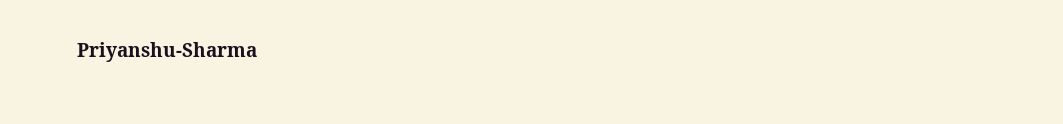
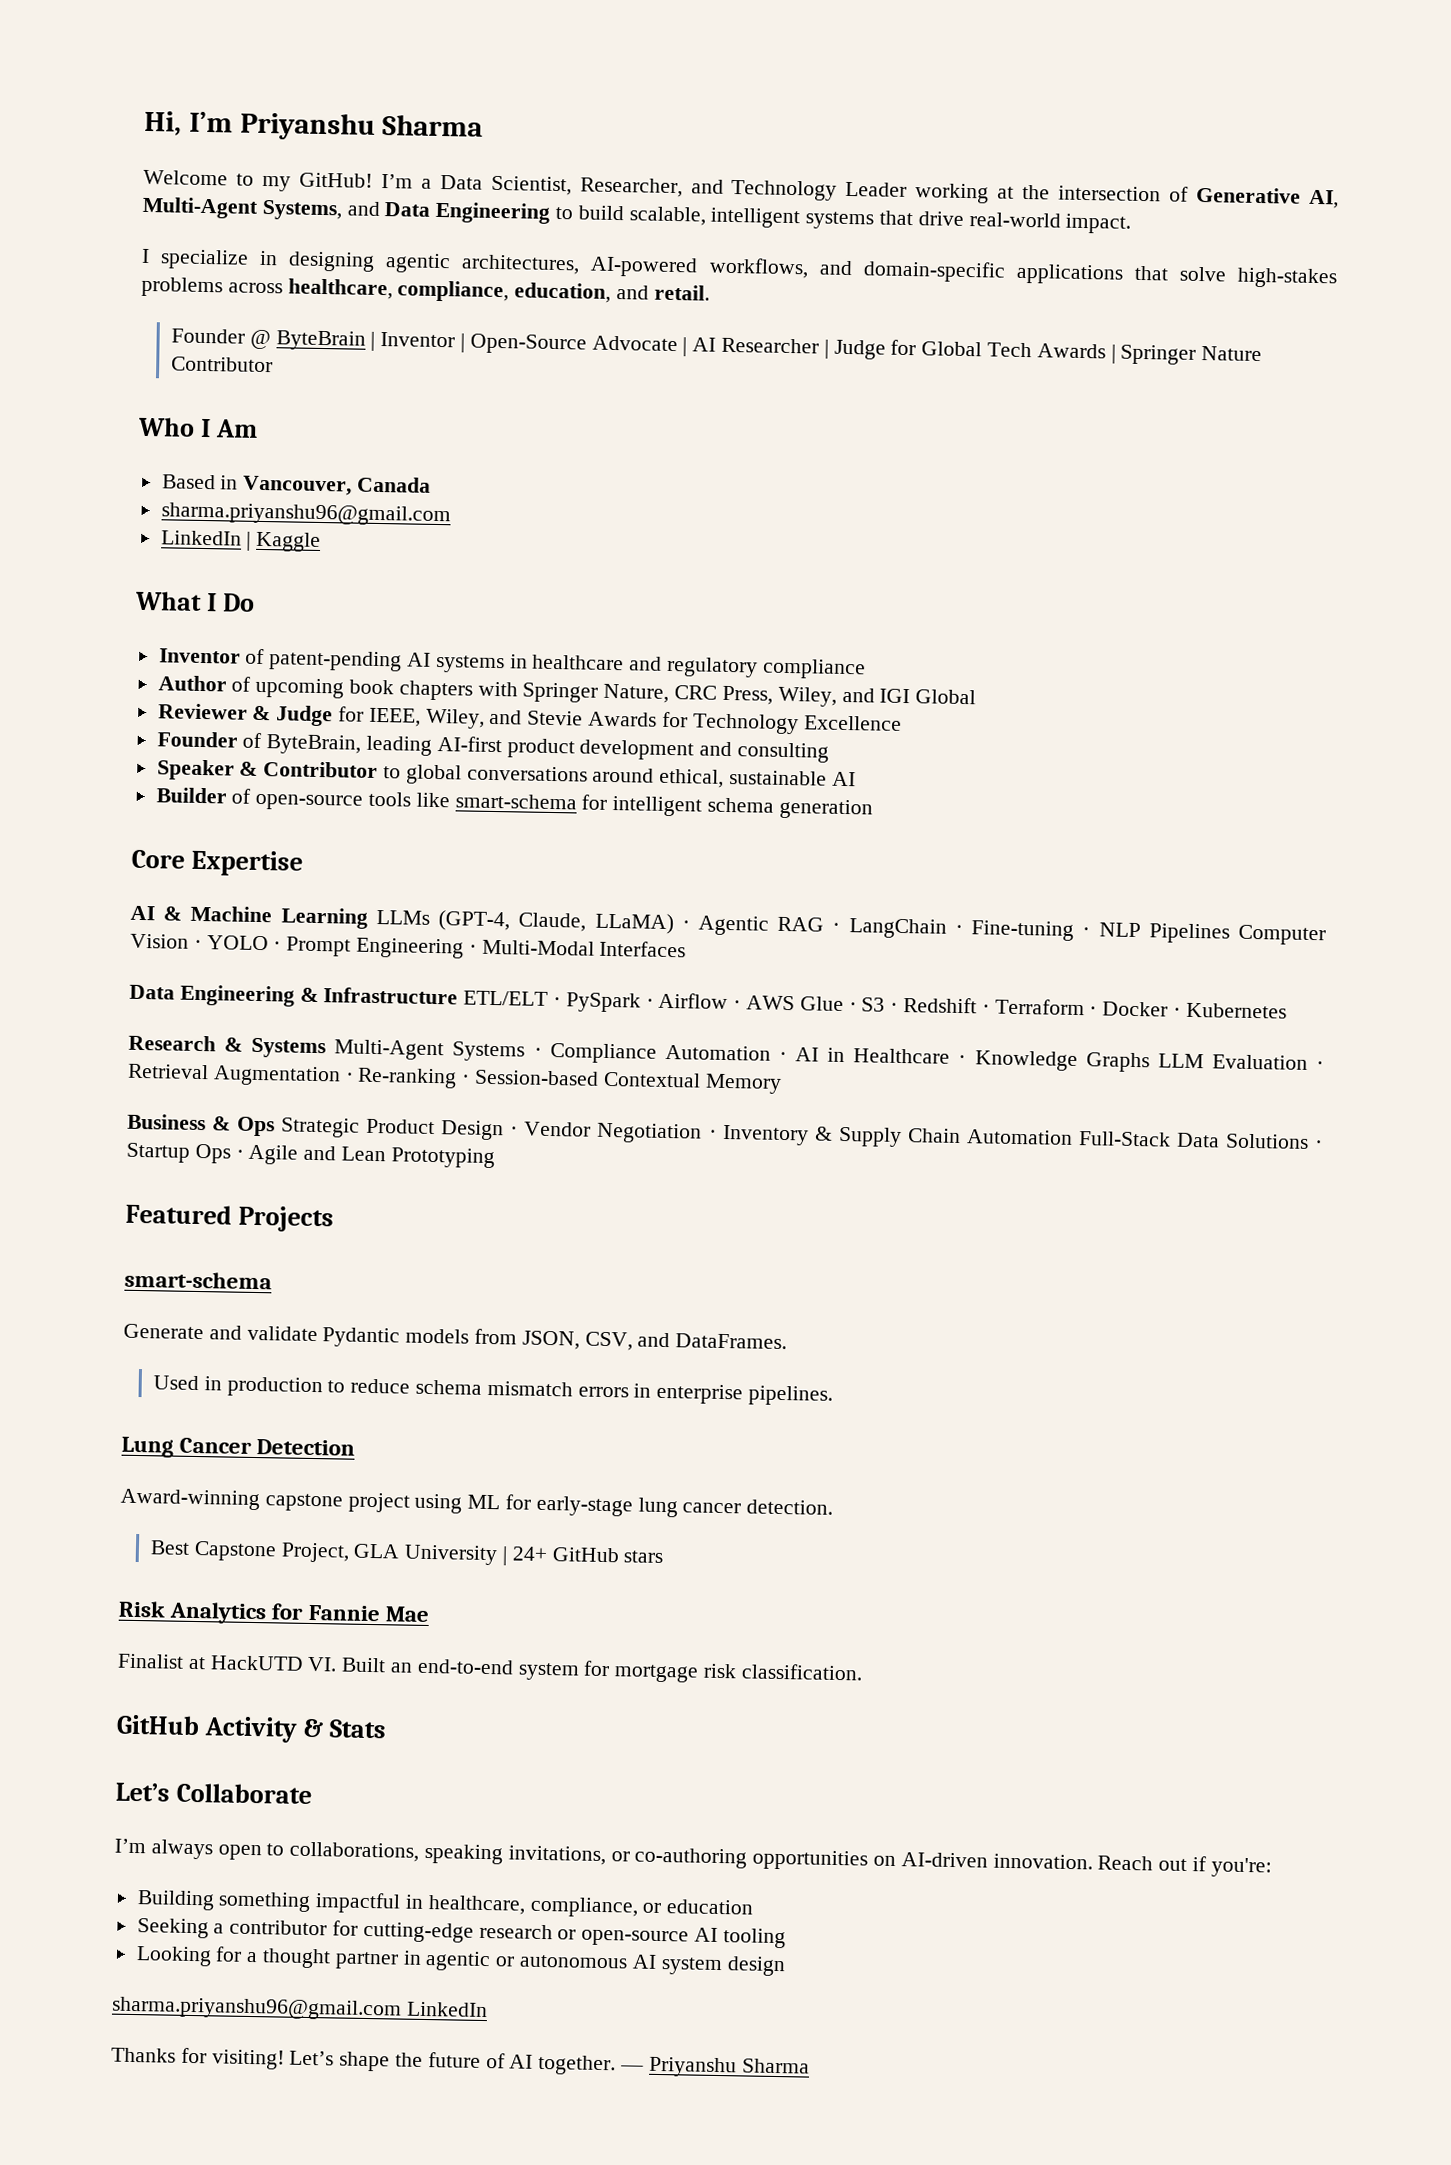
- Priyanshu-Sharma
+ Hi, I’m Priyanshu Sharma
+ Welcome to my GitHub! I’m a Data Scientist, Researcher, and Technology Leader working at the intersection of Generative AI, Multi-Agent Systems, and Data Engineering to build scalable, intelligent systems that drive real-world impact.
+ I specialize in designing agentic architectures, AI-powered workflows, and domain-specific applications that solve high-stakes problems across healthcare, compliance, education, and retail.
+ Founder @ ByteBrain | Inventor | Open-Source Advocate | AI Researcher | Judge for Global Tech Awards | Springer Nature Contributor
+ Who I Am
+ Based in Vancouver, Canada
+ sharma.priyanshu96@gmail.com
+ LinkedIn | Kaggle
+ What I Do
+ Inventor of patent-pending AI systems in healthcare and regulatory compliance
+ Author of upcoming book chapters with Springer Nature, CRC Press, Wiley, and IGI Global
+ Reviewer & Judge for IEEE, Wiley, and Stevie Awards for Technology Excellence
+ Founder of ByteBrain, leading AI-first product development and consulting
+ Speaker & Contributor to global conversations around ethical, sustainable AI
+ Builder of open-source tools like smart-schema for intelligent schema generation
+ Core Expertise
+ AI & Machine Learning LLMs (GPT-4, Claude, LLaMA) · Agentic RAG · LangChain · Fine-tuning · NLP Pipelines Computer Vision · YOLO · Prompt Engineering · Multi-Modal Interfaces
+ Data Engineering & Infrastructure ETL/ELT · PySpark · Airflow · AWS Glue · S3 · Redshift · Terraform · Docker · Kubernetes
+ Research & Systems Multi-Agent Systems · Compliance Automation · AI in Healthcare · Knowledge Graphs LLM Evaluation · Retrieval Augmentation · Re-ranking · Session-based Contextual Memory
+ Business & Ops Strategic Product Design · Vendor Negotiation · Inventory & Supply Chain Automation Full-Stack Data Solutions · Startup Ops · Agile and Lean Prototyping
+ Featured Projects
+ smart-schema
+ Generate and validate Pydantic models from JSON, CSV, and DataFrames.
+ Used in production to reduce schema mismatch errors in enterprise pipelines.
+ Lung Cancer Detection
+ Award-winning capstone project using ML for early-stage lung cancer detection.
+ Best Capstone Project, GLA University | 24+ GitHub stars
+ Risk Analytics for Fannie Mae
+ Finalist at HackUTD VI. Built an end-to-end system for mortgage risk classification.
+ GitHub Activity & Stats
+ Let’s Collaborate
+ I’m always open to collaborations, speaking invitations, or co-authoring opportunities on AI-driven innovation. Reach out if you're:
+ Building something impactful in healthcare, compliance, or education
+ Seeking a contributor for cutting-edge research or open-source AI tooling
+ Looking for a thought partner in agentic or autonomous AI system design
+ sharma.priyanshu96@gmail.com LinkedIn
+ Thanks for visiting! Let’s shape the future of AI together. — Priyanshu Sharma

